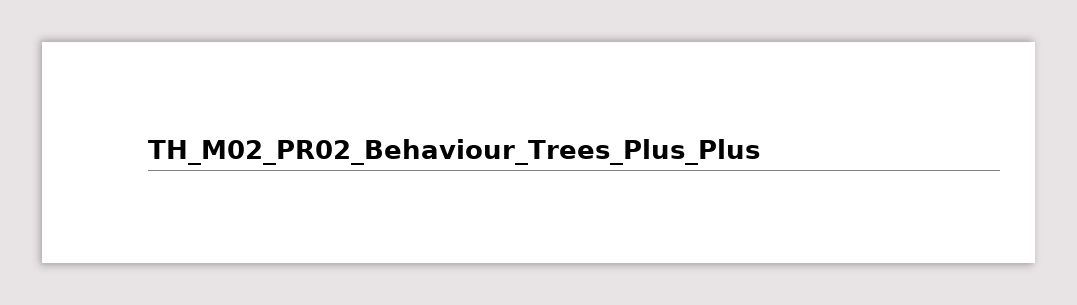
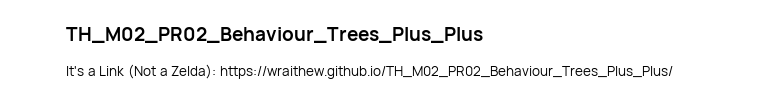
+ It's a Link (Not a Zelda): https://wraithew.github.io/TH_M02_PR02_Behaviour_Trees_Plus_Plus/

